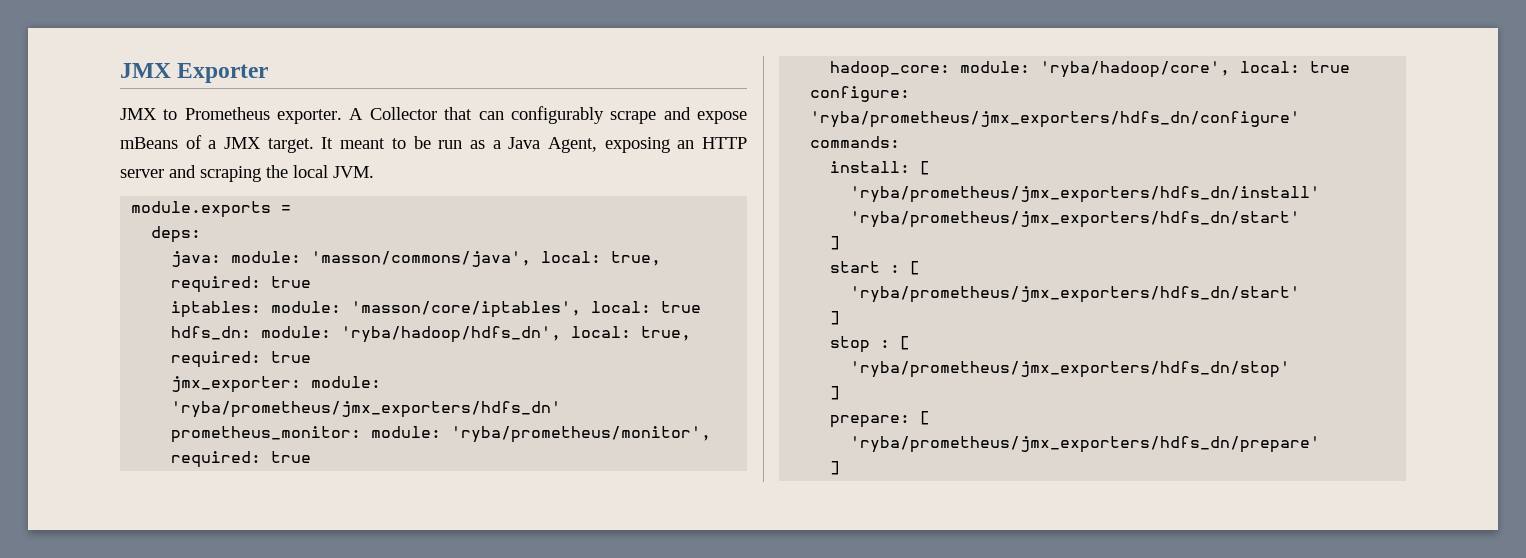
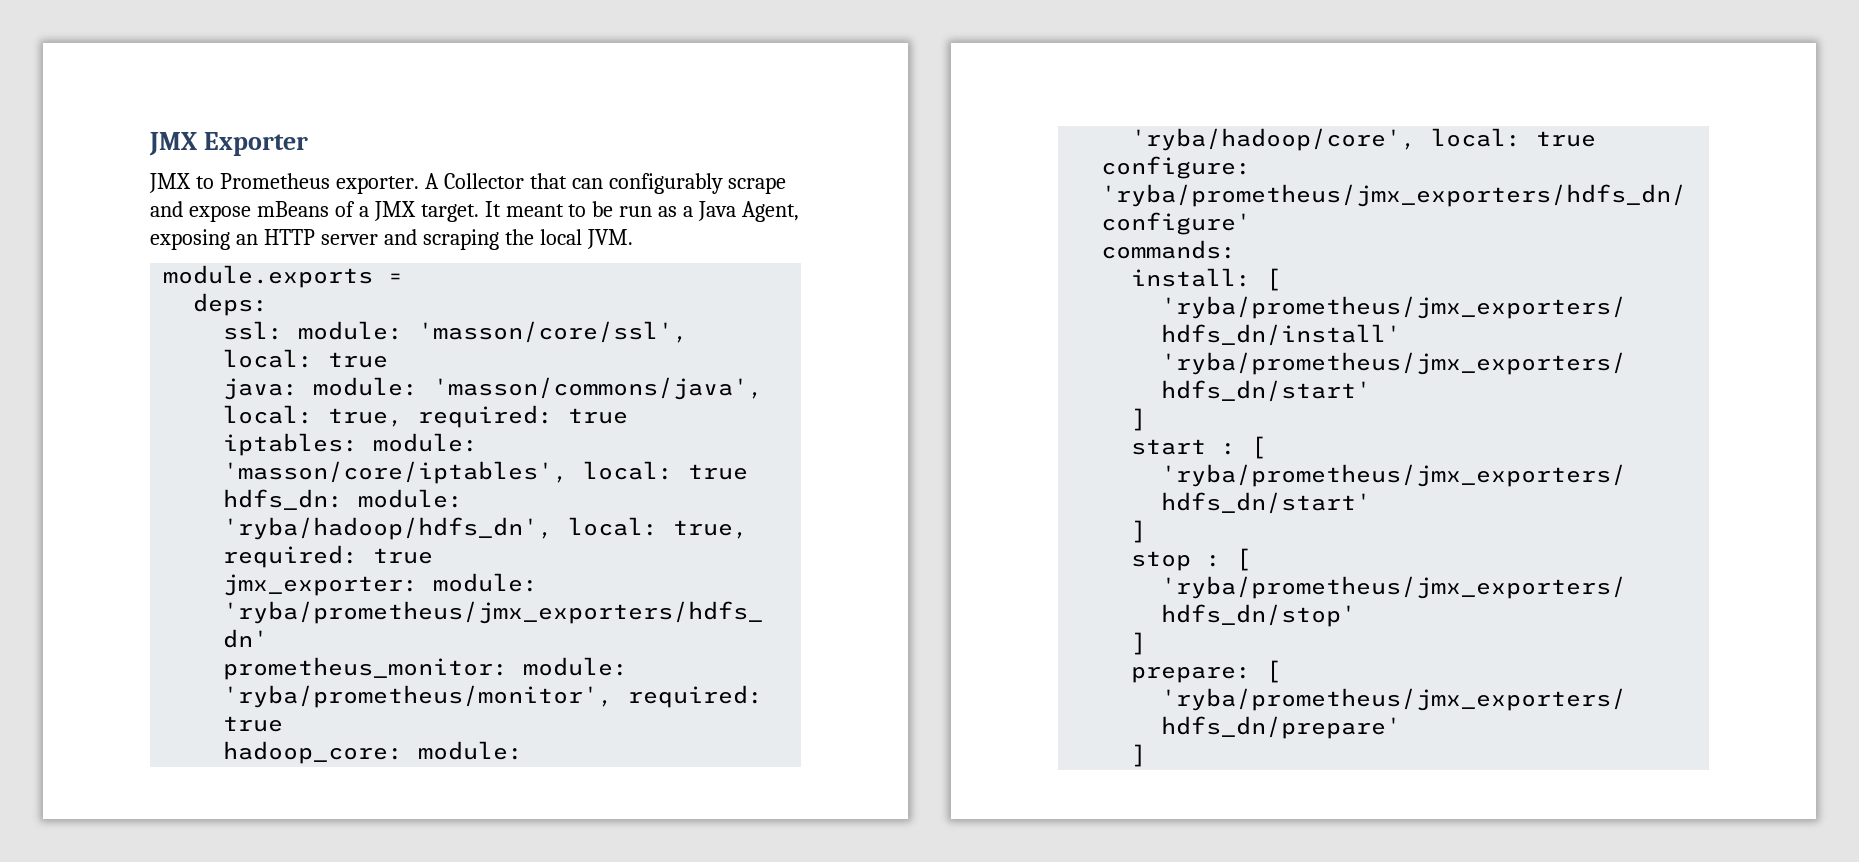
+ ssl: module: 'masson/core/ssl', local: true

